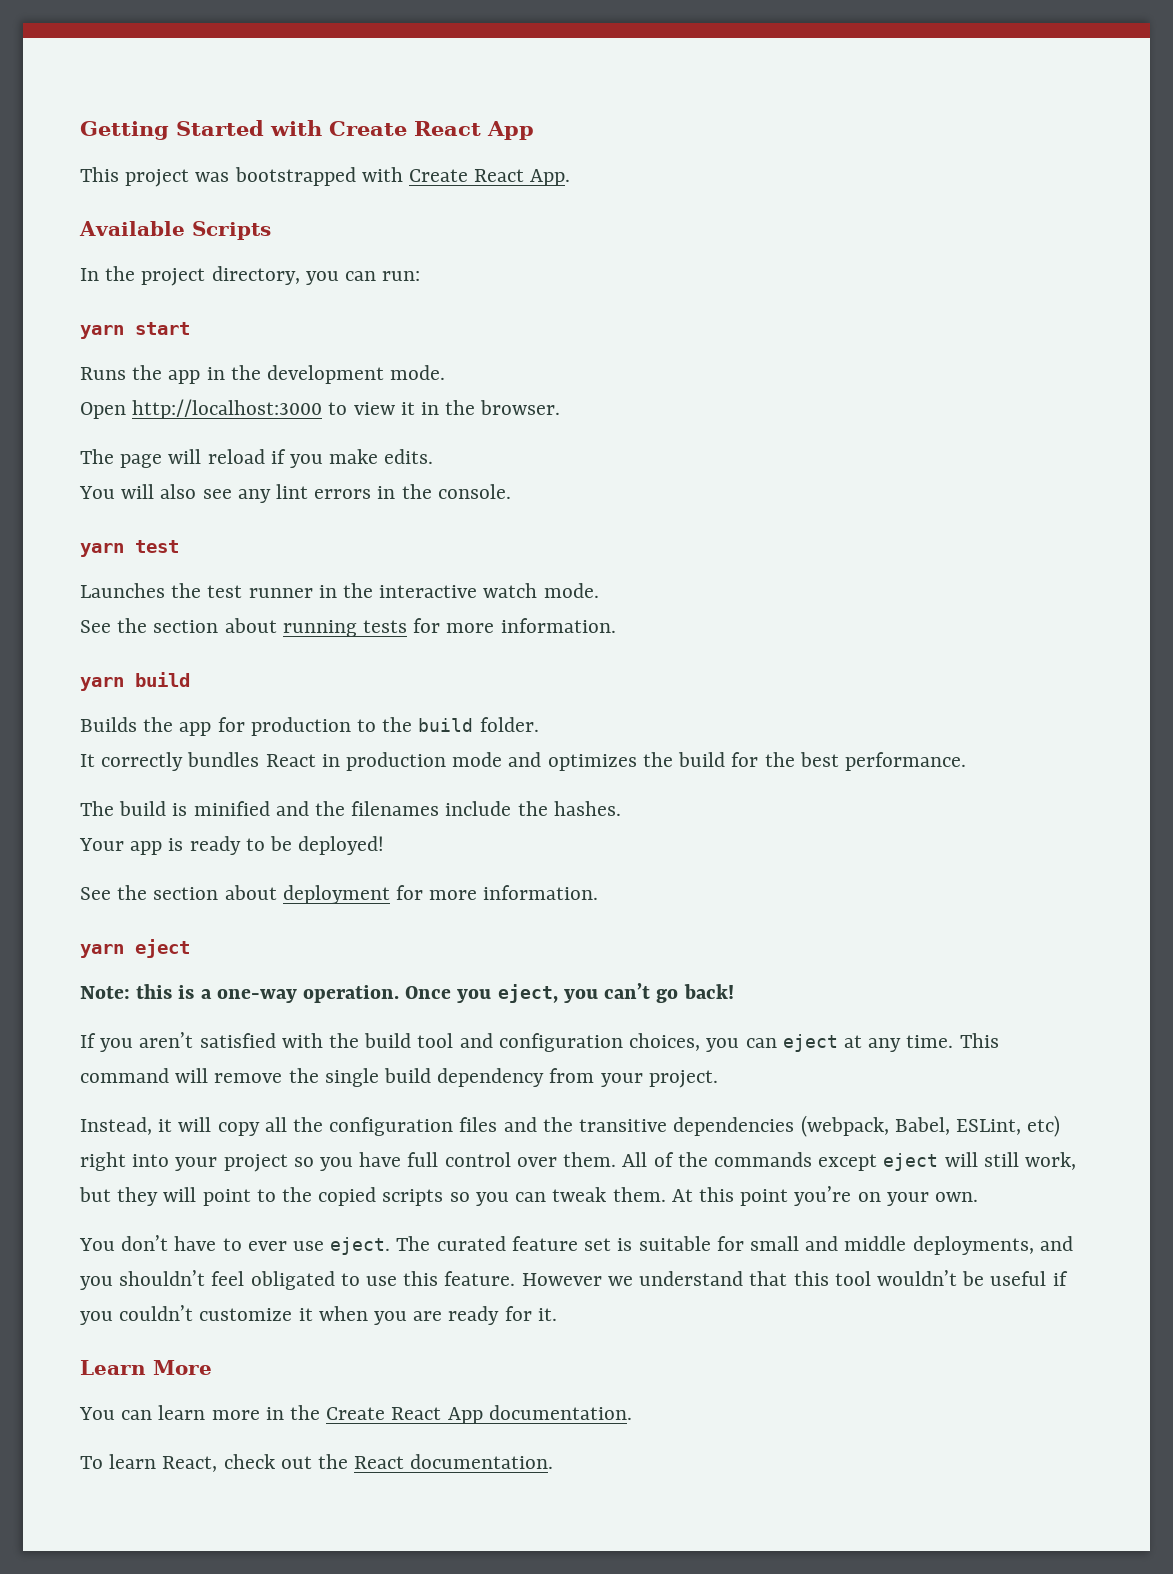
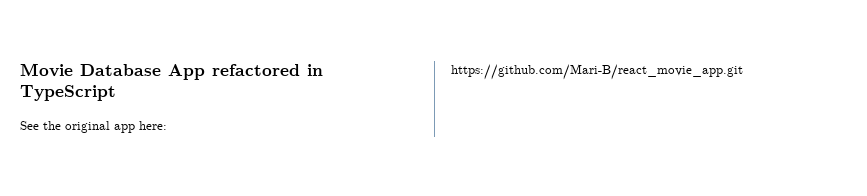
- Getting Started with Create React App
- This project was bootstrapped with Create React App.
- Available Scripts
- In the project directory, you can run:
- yarn start
- Runs the app in the development mode.
- Open http://localhost:3000 to view it in the browser.
- The page will reload if you make edits.
- You will also see any lint errors in the console.
- yarn test
- Launches the test runner in the interactive watch mode.
- See the section about running tests for more information.
- yarn build
- Builds the app for production to the build folder.
- It correctly bundles React in production mode and optimizes the build for the best performance.
- The build is minified and the filenames include the hashes.
- Your app is ready to be deployed!
- See the section about deployment for more information.
- yarn eject
- Note: this is a one-way operation. Once you eject, you can’t go back!
- If you aren’t satisfied with the build tool and configuration choices, you can eject at any time. This command will remove the single build dependency from your project.
- Instead, it will copy all the configuration files and the transitive dependencies (webpack, Babel, ESLint, etc) right into your project so you have full control over them. All of the commands except eject will still work, but they will point to the copied scripts so you can tweak them. At this point you’re on your own.
- You don’t have to ever use eject. The curated feature set is suitable for small and middle deployments, and you shouldn’t feel obligated to use this feature. However we understand that this tool wouldn’t be useful if you couldn’t customize it when you are ready for it.
- Learn More
- You can learn more in the Create React App documentation.
- To learn React, check out the React documentation.
+ Movie Database App refactored in TypeScript
+ See the original app here: https://github.com/Mari-B/react_movie_app.git

